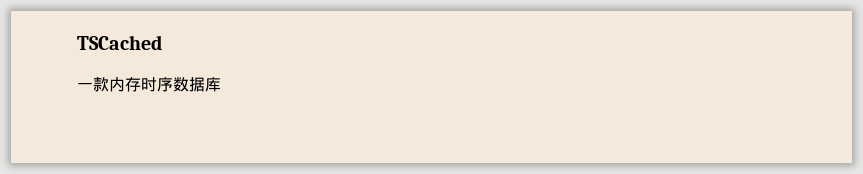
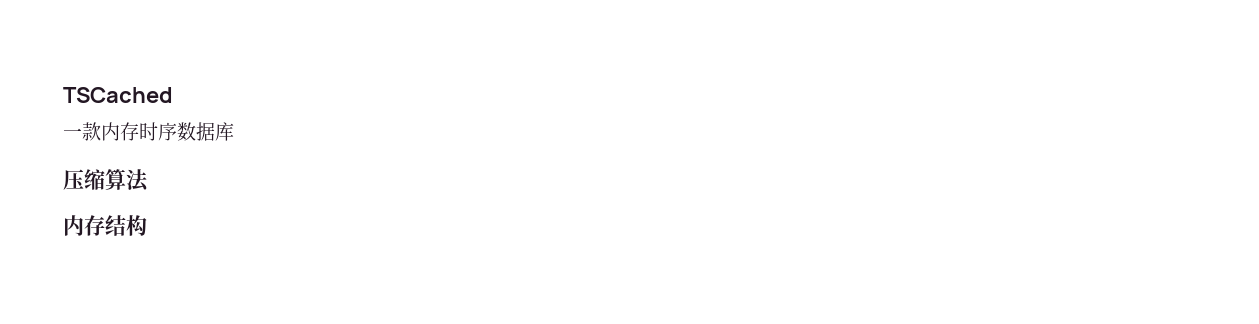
+ 压缩算法
+ 内存结构

